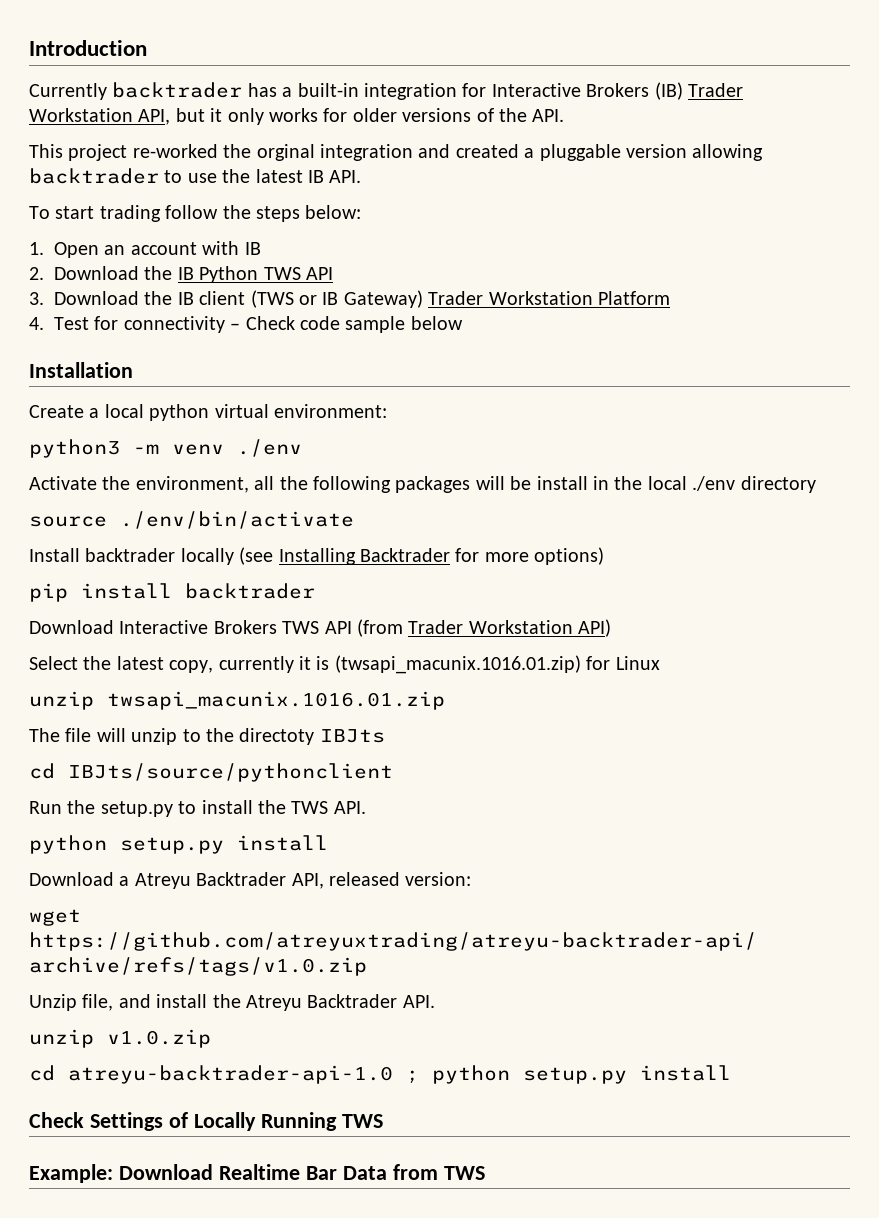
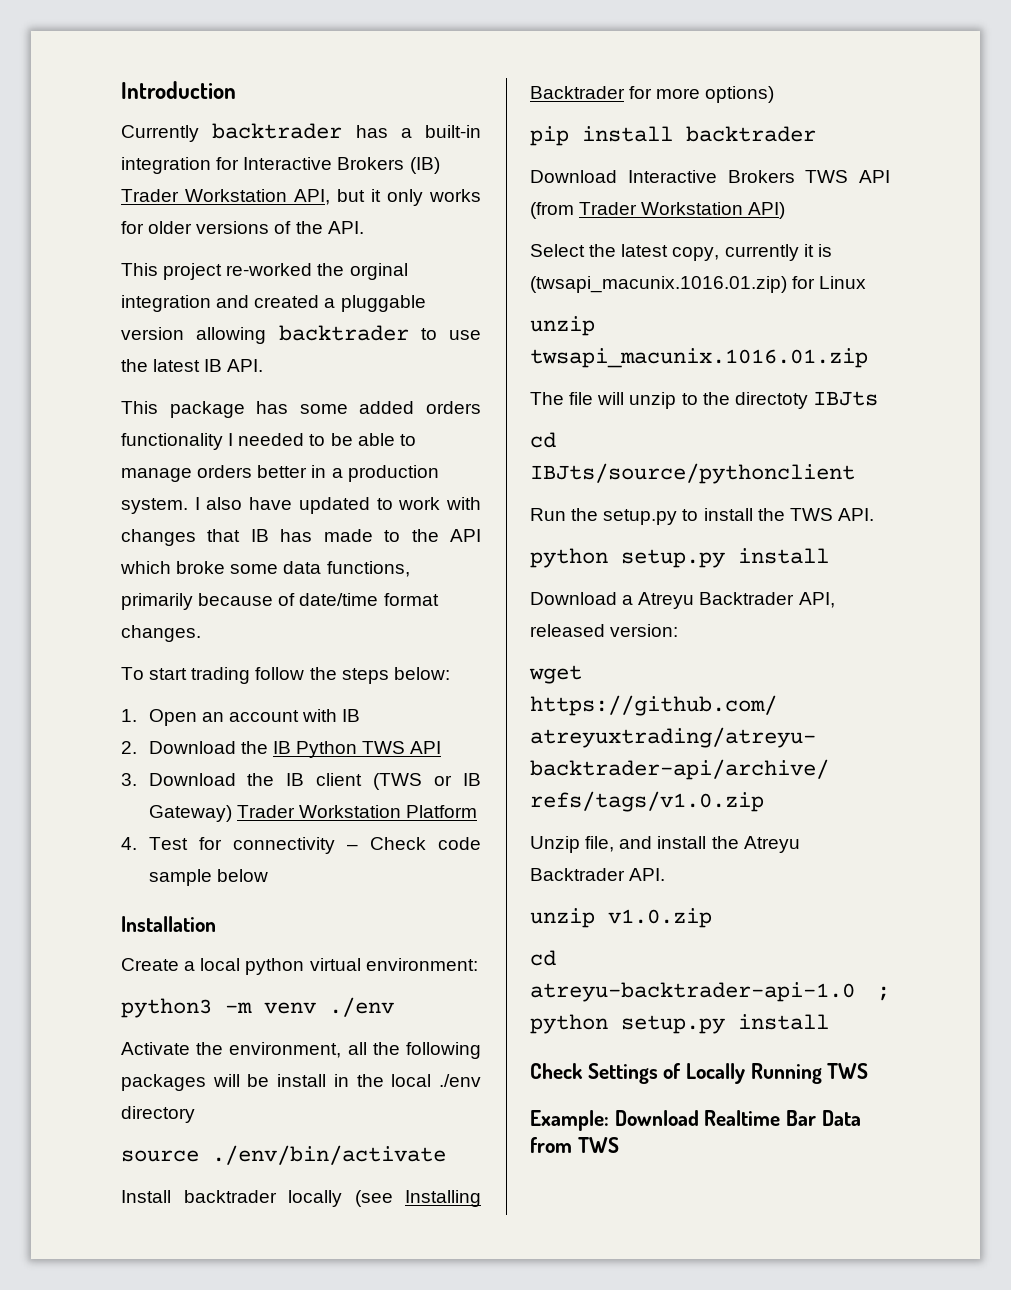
+ This package has some added orders functionality I needed to be able to manage orders better in a production system. I also have updated to work with changes that IB has made to the API which broke some data functions, primarily because of date/time format changes.

